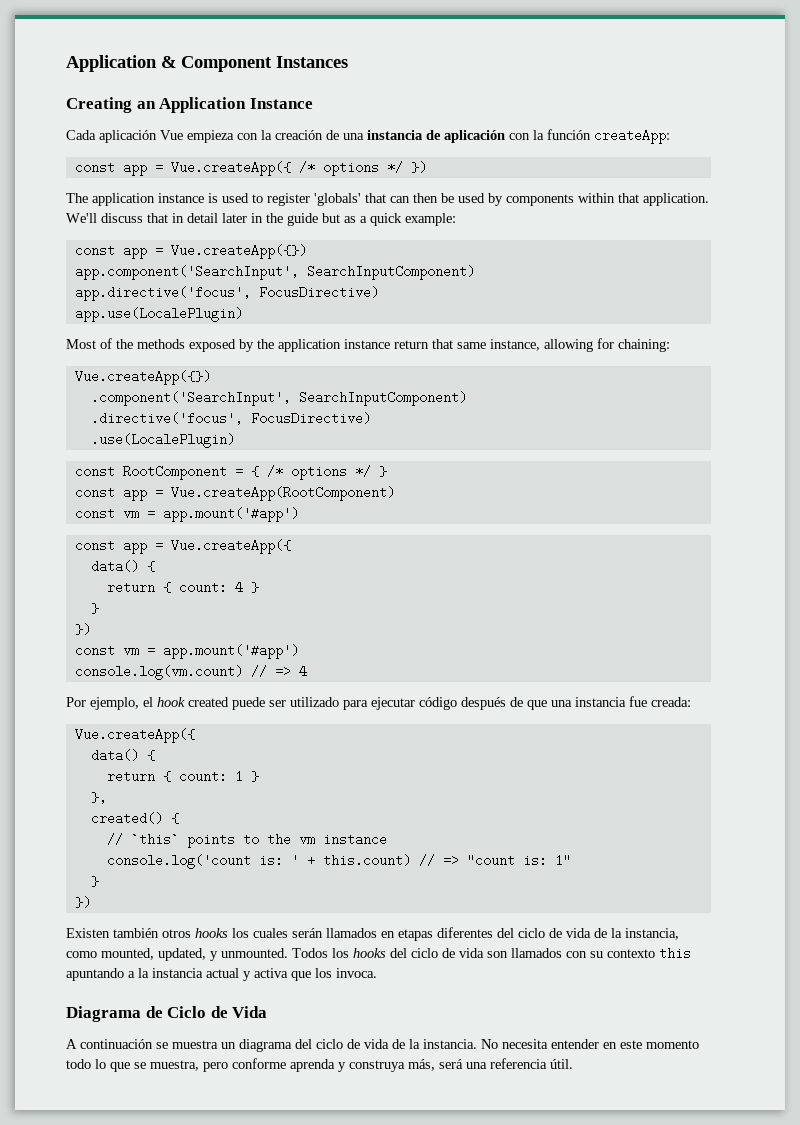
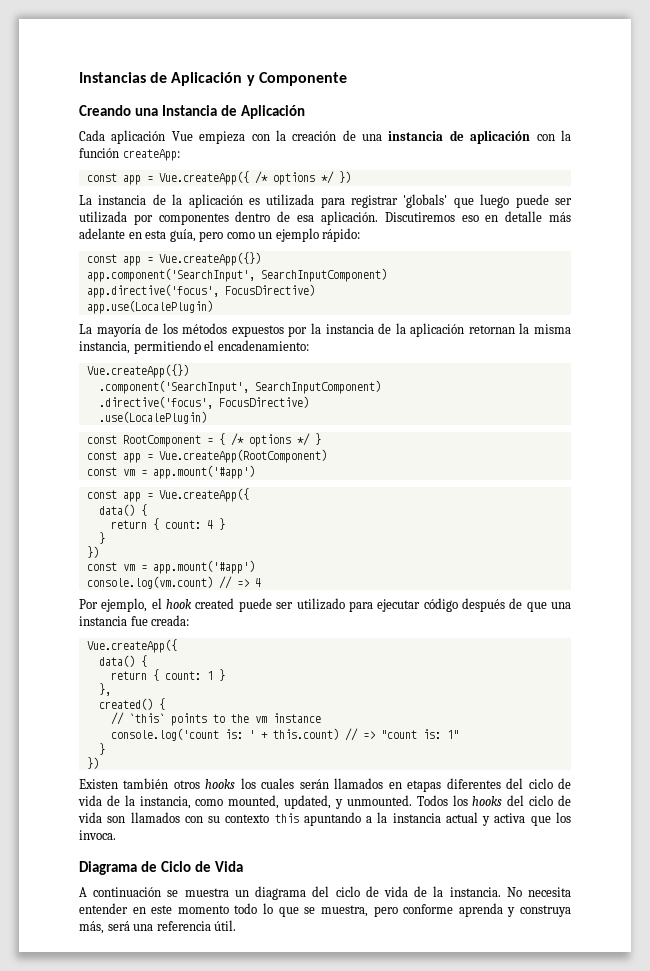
- Application & Component Instances
- Creating an Application Instance
+ Instancias de Aplicación y Componente
+ Creando una Instancia de Aplicación
- The application instance is used to register 'globals' that can then be used by components within that application. We'll discuss that in detail later in the guide but as a quick example:
+ La instancia de la aplicación es utilizada para registrar 'globals' que luego puede ser utilizada por componentes dentro de esa aplicación. Discutiremos eso en detalle más adelante en esta guía, pero como un ejemplo rápido:
- Most of the methods exposed by the application instance return that same instance, allowing for chaining:
+ La mayoría de los métodos expuestos por la instancia de la aplicación retornan la misma instancia, permitiendo el encadenamiento:

